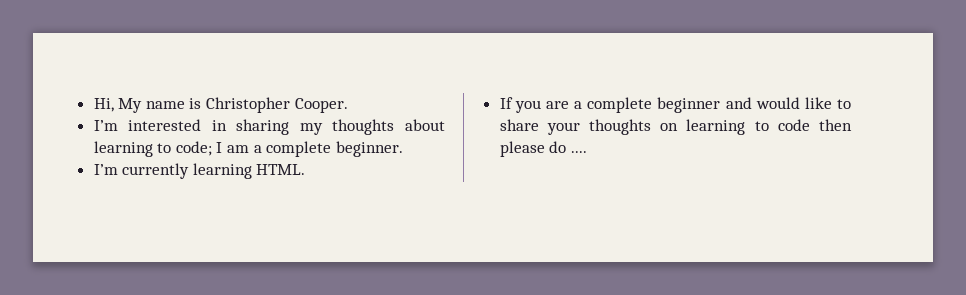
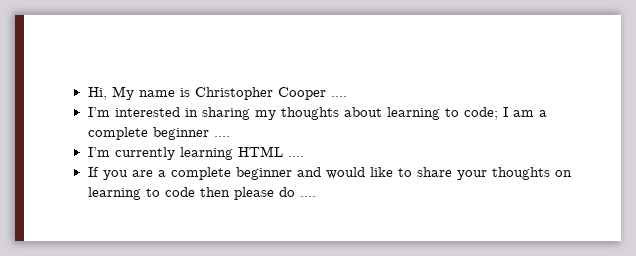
- Hi, My name is Christopher Cooper.
+ Hi, My name is Christopher Cooper ....
- I’m interested in sharing my thoughts about learning to code; I am a complete beginner.
+ I’m interested in sharing my thoughts about learning to code; I am a complete beginner ....
- I’m currently learning HTML.
+ I’m currently learning HTML ....

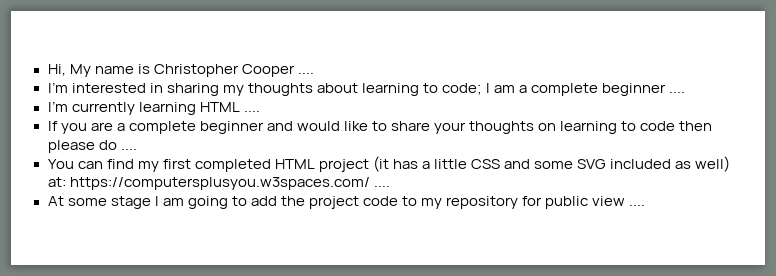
+ You can find my first completed HTML project (it has a little CSS and some SVG included as well) at: https://computersplusyou.w3spaces.com/ ....
+ At some stage I am going to add the project code to my repository for public view ....

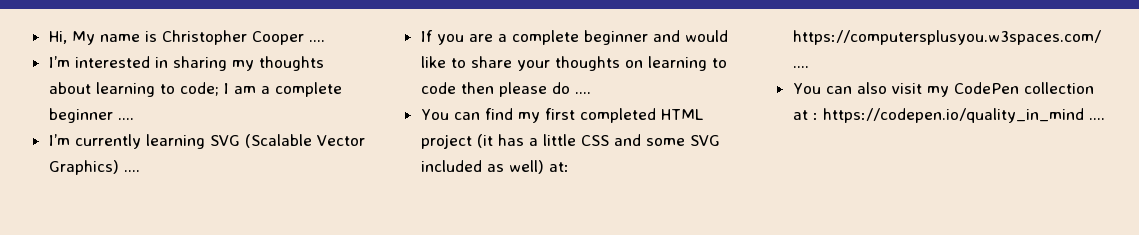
- I’m currently learning HTML ....
+ I’m currently learning SVG (Scalable Vector Graphics) ....
- At some stage I am going to add the project code to my repository for public view ....
+ You can also visit my CodePen collection at : https://codepen.io/quality_in_mind ....

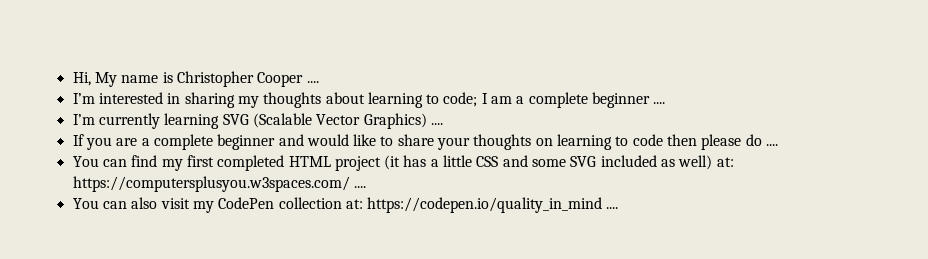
- You can also visit my CodePen collection at : https://codepen.io/quality_in_mind ....
+ You can also visit my CodePen collection at: https://codepen.io/quality_in_mind ....

